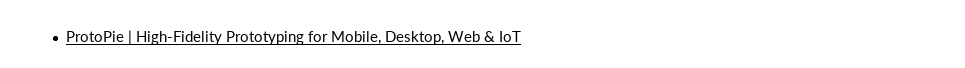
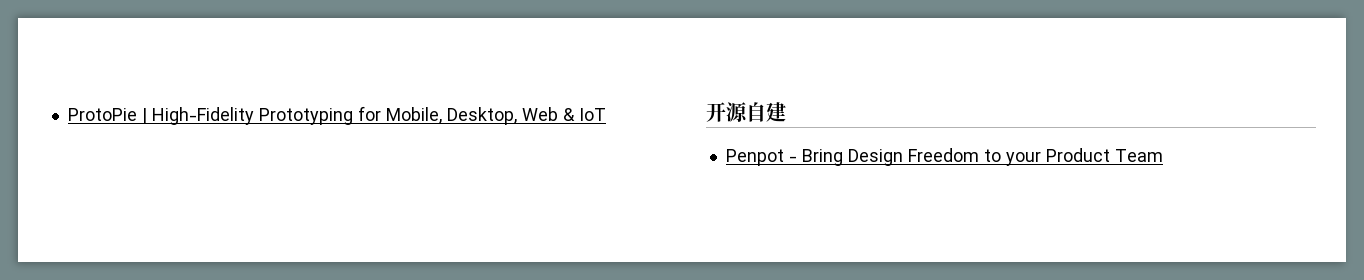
+ 开源自建
+ Penpot - Bring Design Freedom to your Product Team

